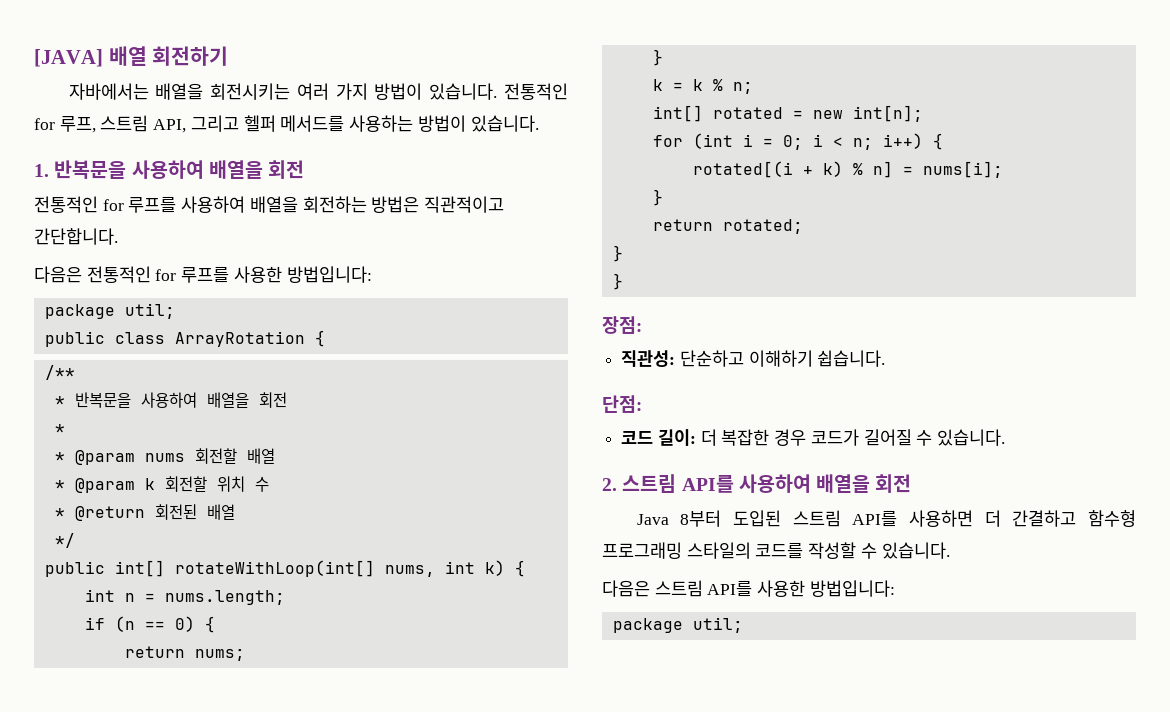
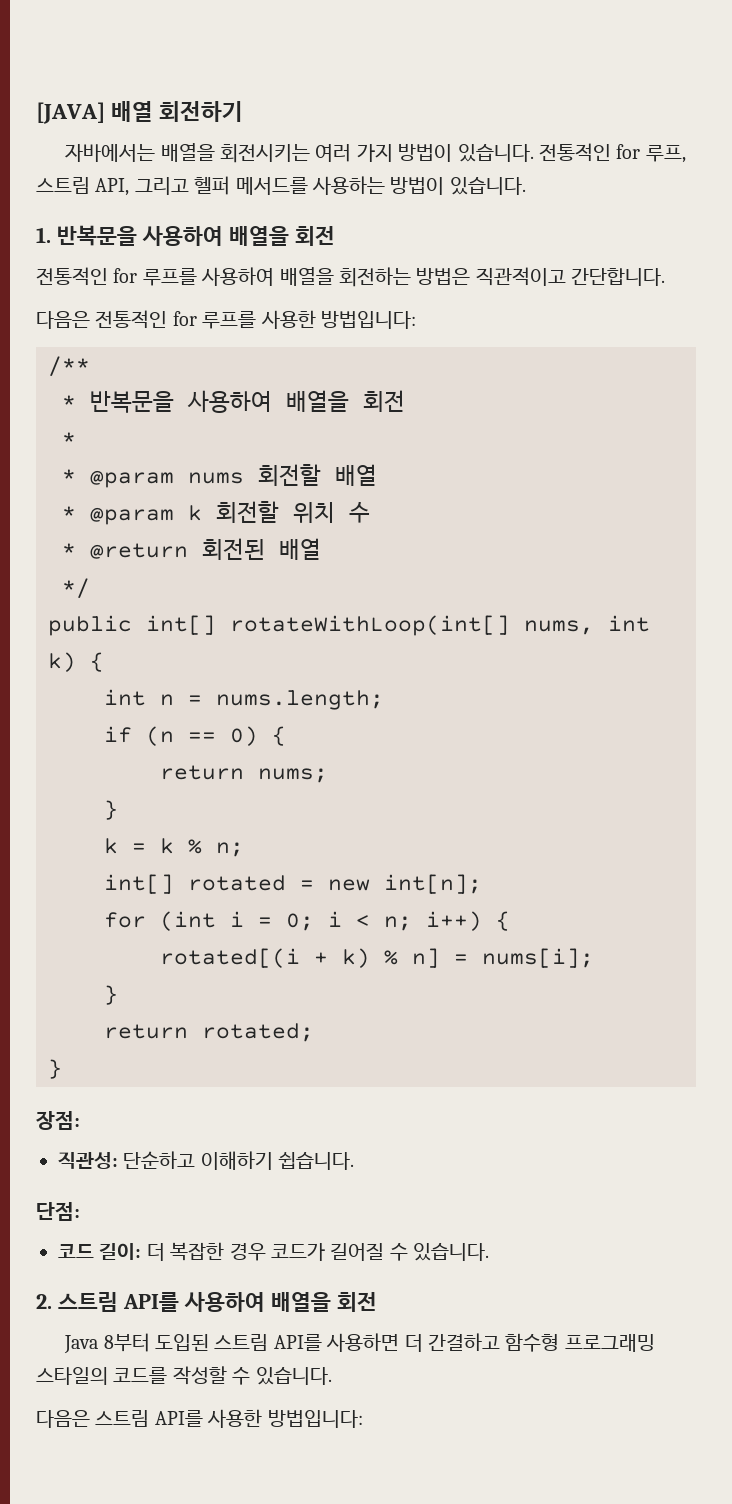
  다음은 전통적인 for 루프를 사용한 방법입니다:
- package util;
- public class ArrayRotation {
  return rotated;
- }
  다음은 스트림 API를 사용한 방법입니다:
- package util;

